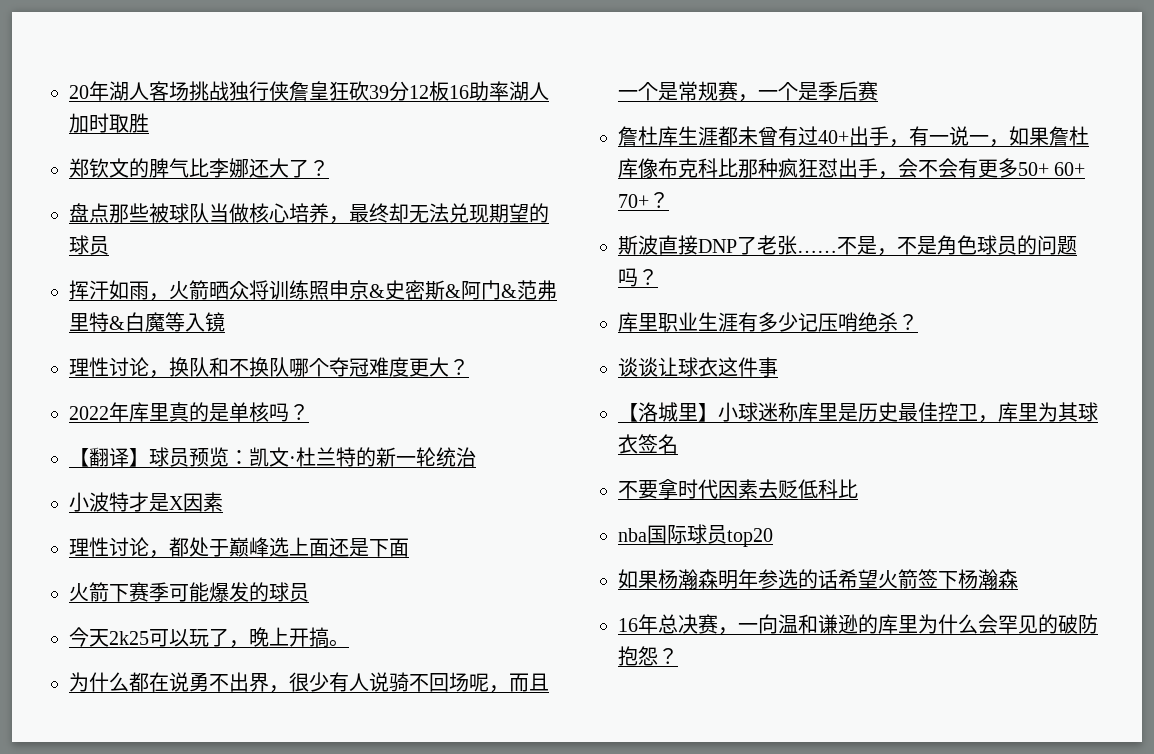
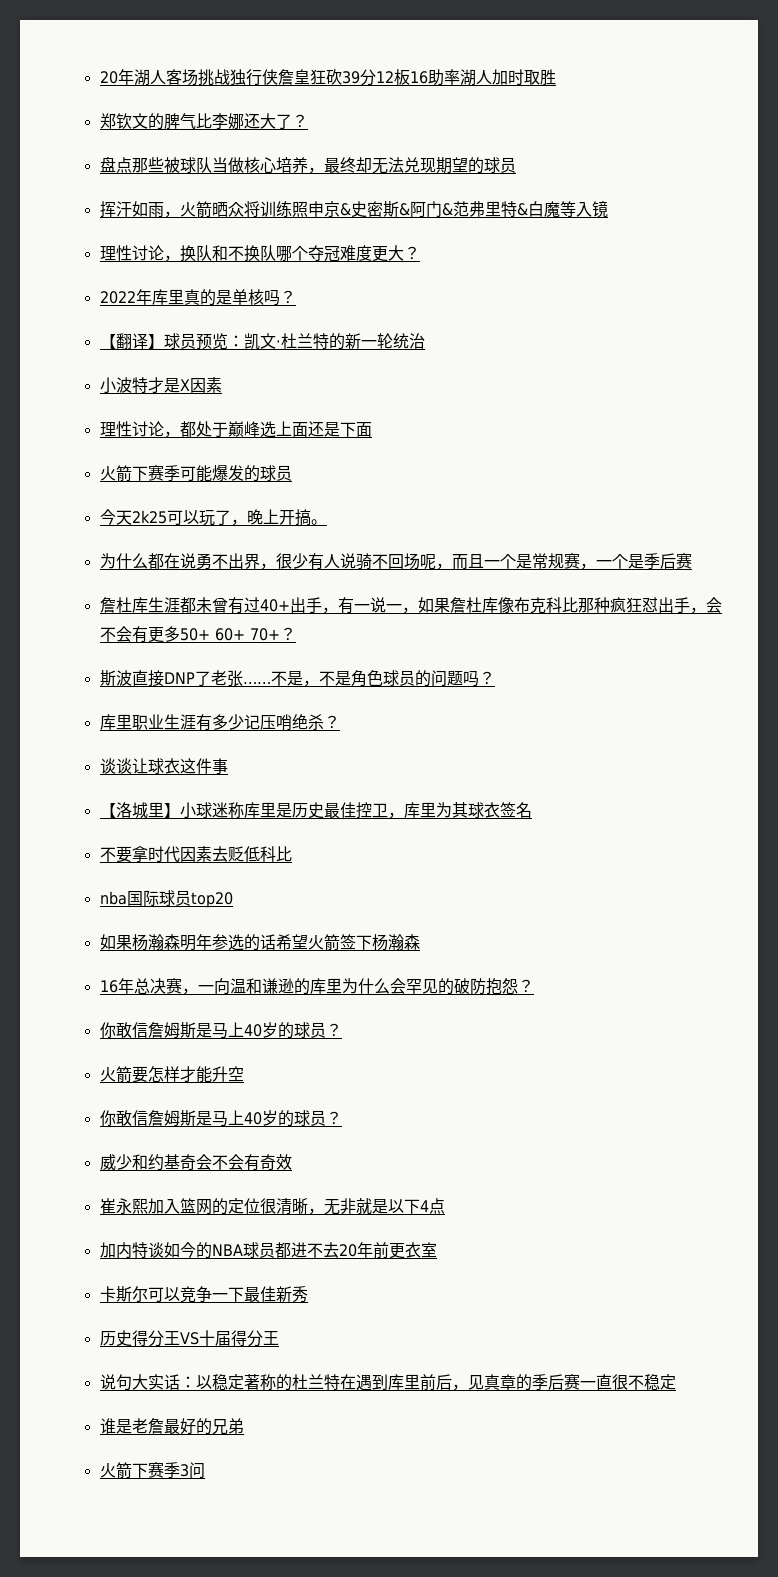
  16年总决赛，一向温和谦逊的库里为什么会罕见的破防抱怨？
+ 你敢信詹姆斯是马上40岁的球员？
+ 火箭要怎样才能升空
+ 你敢信詹姆斯是马上40岁的球员？
+ 威少和约基奇会不会有奇效
+ 崔永熙加入篮网的定位很清晰，无非就是以下4点
+ 加内特谈如今的NBA球员都进不去20年前更衣室
+ 卡斯尔可以竞争一下最佳新秀
+ 历史得分王VS十届得分王
+ 说句大实话：以稳定著称的杜兰特在遇到库里前后，见真章的季后赛一直很不稳定
+ 谁是老詹最好的兄弟
+ 火箭下赛季3问

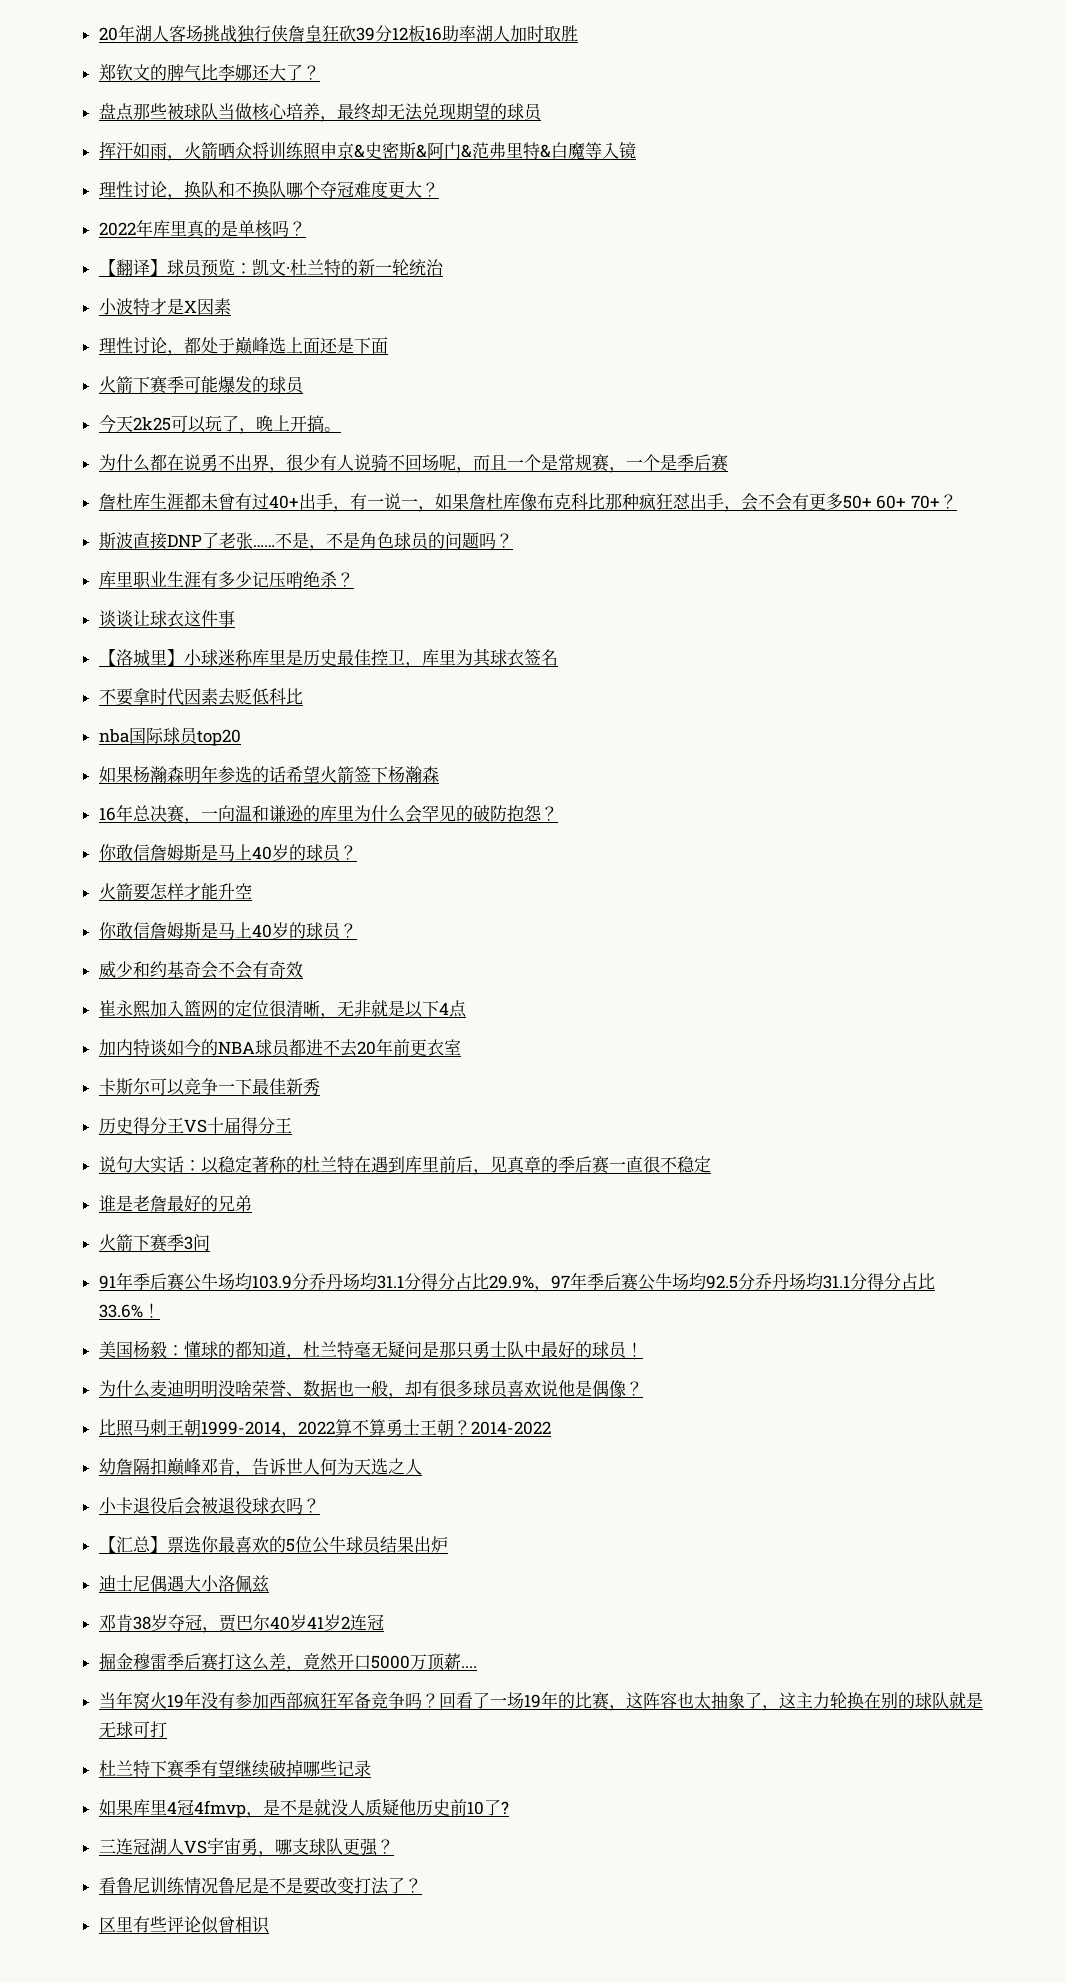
+ 91年季后赛公牛场均103.9分乔丹场均31.1分得分占比29.9%，97年季后赛公牛场均92.5分乔丹场均31.1分得分占比33.6%！
+ 美国杨毅：懂球的都知道，杜兰特毫无疑问是那只勇士队中最好的球员！
+ 为什么麦迪明明没啥荣誉、数据也一般，却有很多球员喜欢说他是偶像？
+ 比照马刺王朝1999-2014，2022算不算勇士王朝？2014-2022
+ 幼詹隔扣巅峰邓肯，告诉世人何为天选之人
+ 小卡退役后会被退役球衣吗？
+ 【汇总】票选你最喜欢的5位公牛球员结果出炉
+ 迪士尼偶遇大小洛佩兹
+ 邓肯38岁夺冠，贾巴尔40岁41岁2连冠
+ 掘金穆雷季后赛打这么差，竟然开口5000万顶薪....
+ 当年窝火19年没有参加西部疯狂军备竞争吗？回看了一场19年的比赛，这阵容也太抽象了，这主力轮换在别的球队就是无球可打
+ 杜兰特下赛季有望继续破掉哪些记录
+ 如果库里4冠4fmvp，是不是就没人质疑他历史前10了?
+ 三连冠湖人VS宇宙勇，哪支球队更强？
+ 看鲁尼训练情况鲁尼是不是要改变打法了？
+ 区里有些评论似曾相识

